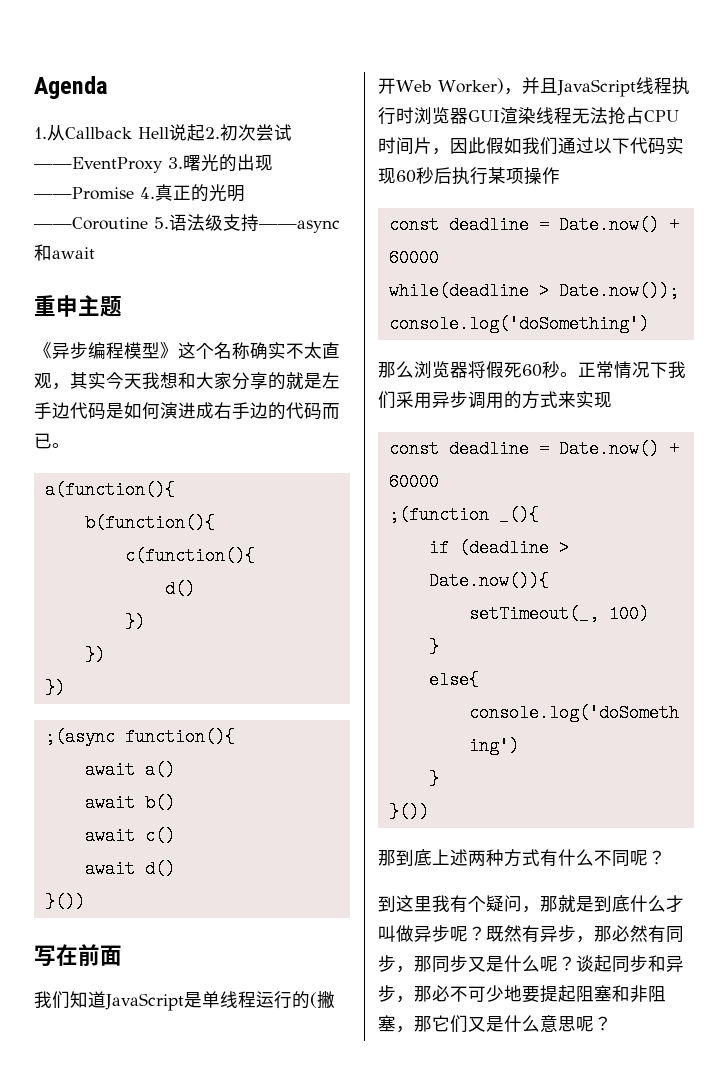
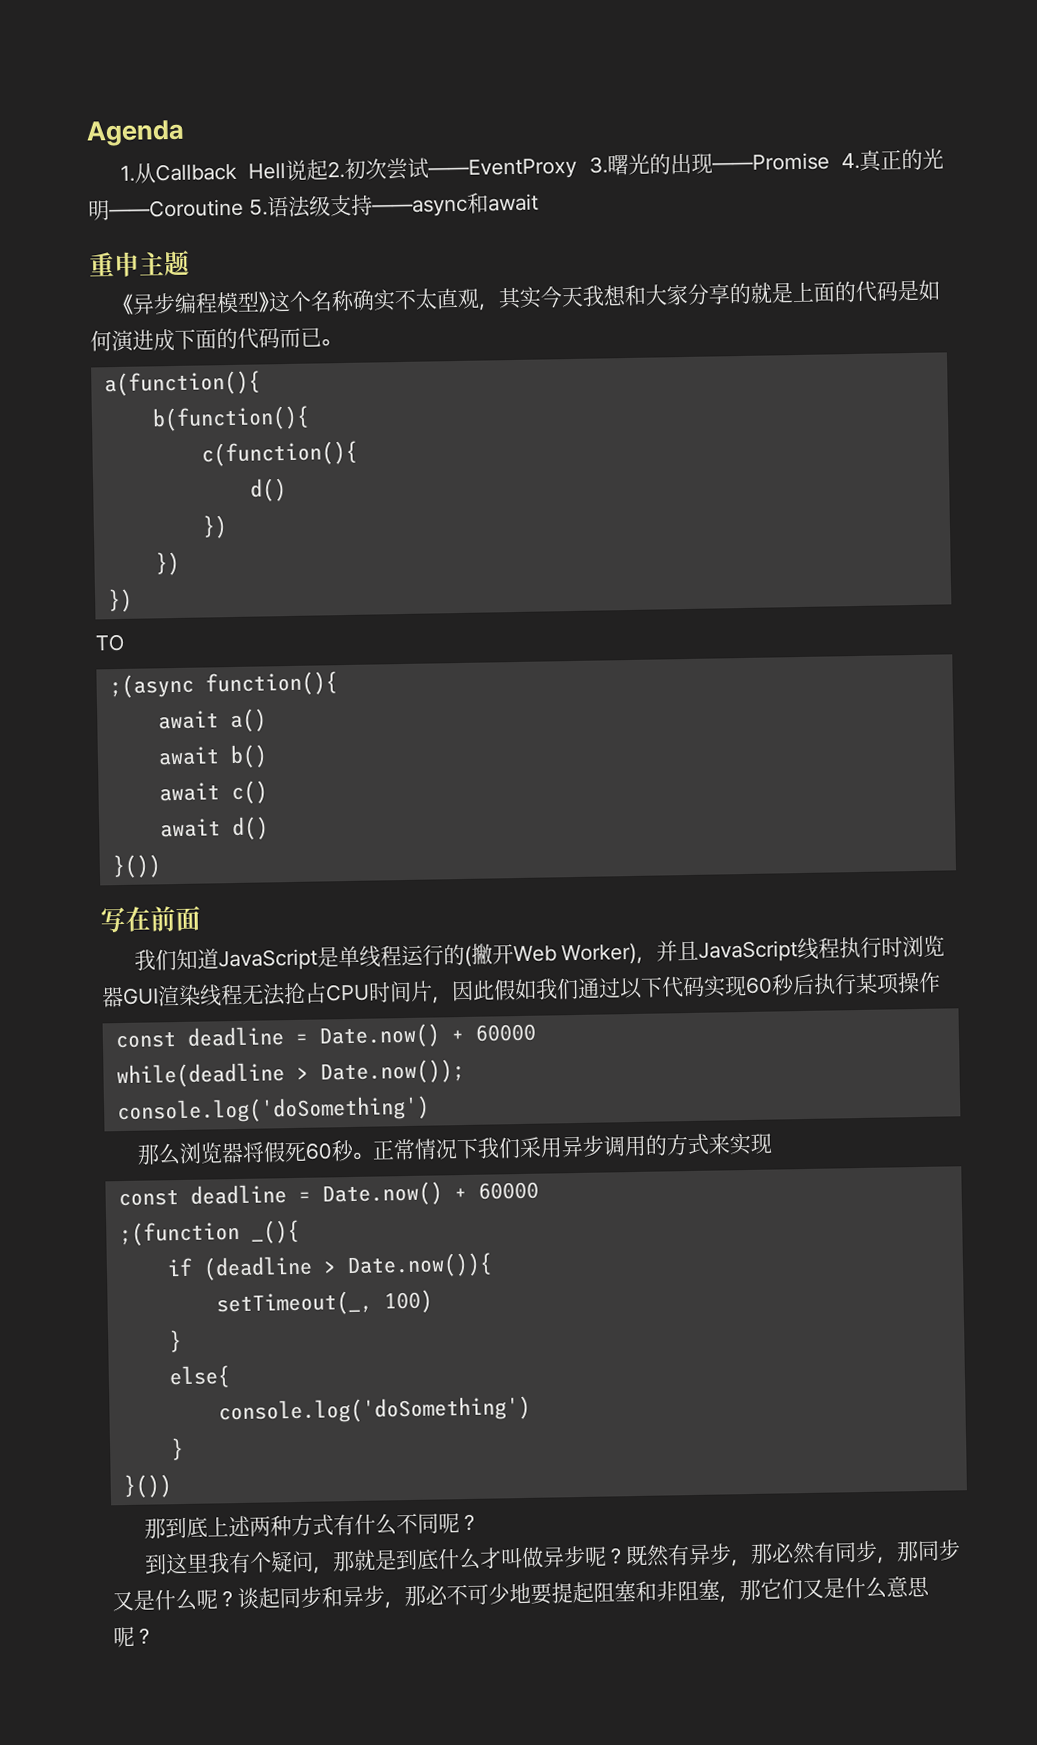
- 《异步编程模型》这个名称确实不太直观，其实今天我想和大家分享的就是左手边代码是如何演进成右手边的代码而已。
+ 《异步编程模型》这个名称确实不太直观，其实今天我想和大家分享的就是上面的代码是如何演进成下面的代码而已。
+ TO

